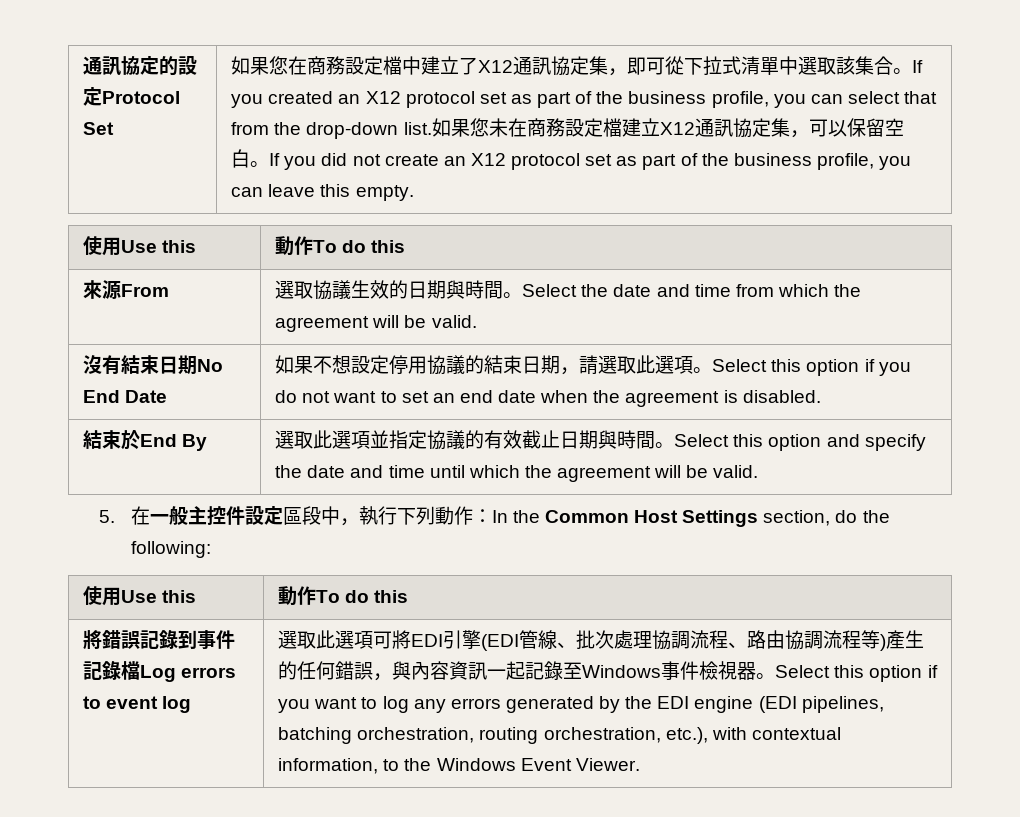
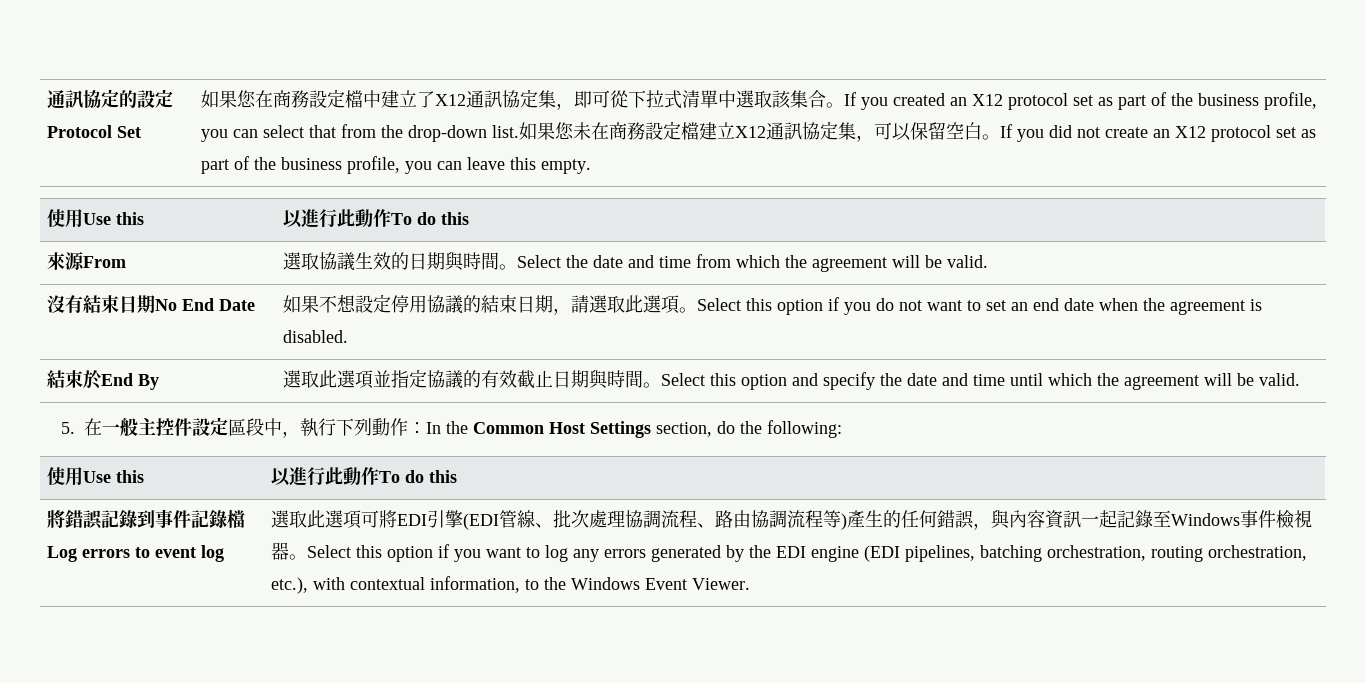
  If you did not create an X12 protocol set as part of the business profile, you can leave this empty.
- 使用Use this | 動作To do this
+ 使用Use this | 以進行此動作To do this
  5.在一般主控件設定區段中，執行下列動作：In the Common Host Settings section, do the following:
- 使用Use this | 動作To do this
+ 使用Use this | 以進行此動作To do this

